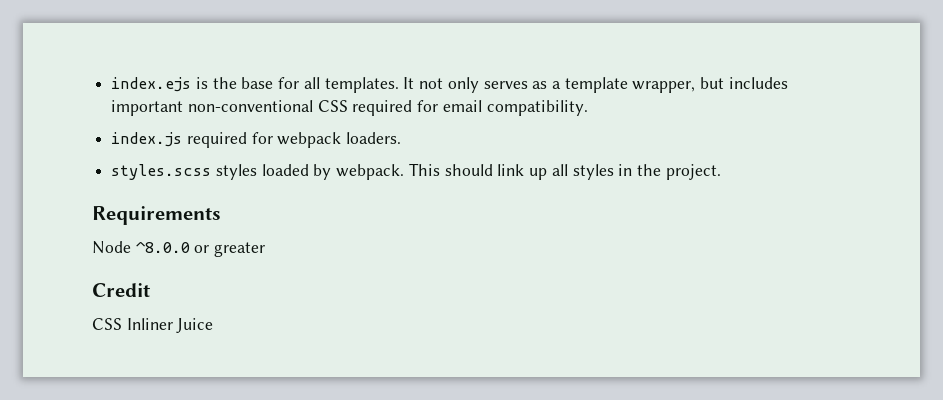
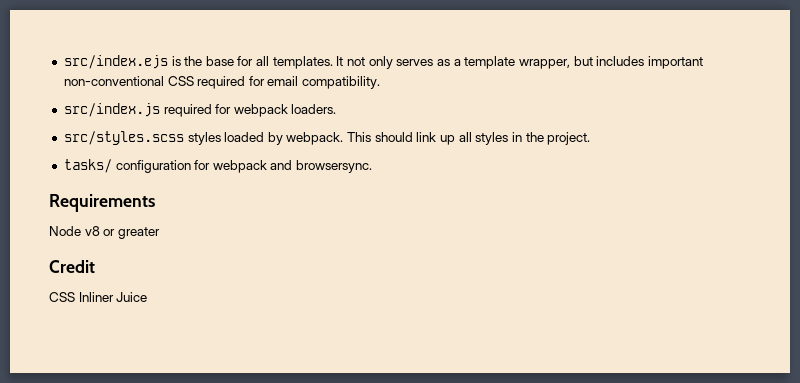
- index.ejs is the base for all templates.
+ src/index.ejs is the base for all templates.
- index.js required for webpack loaders.
+ src/index.js required for webpack loaders.
- styles.scss styles loaded by webpack.
+ src/styles.scss styles loaded by webpack.
+ tasks/ configuration for webpack and browsersync.
- Node ^8.0.0 or greater
+ Node v8 or greater

